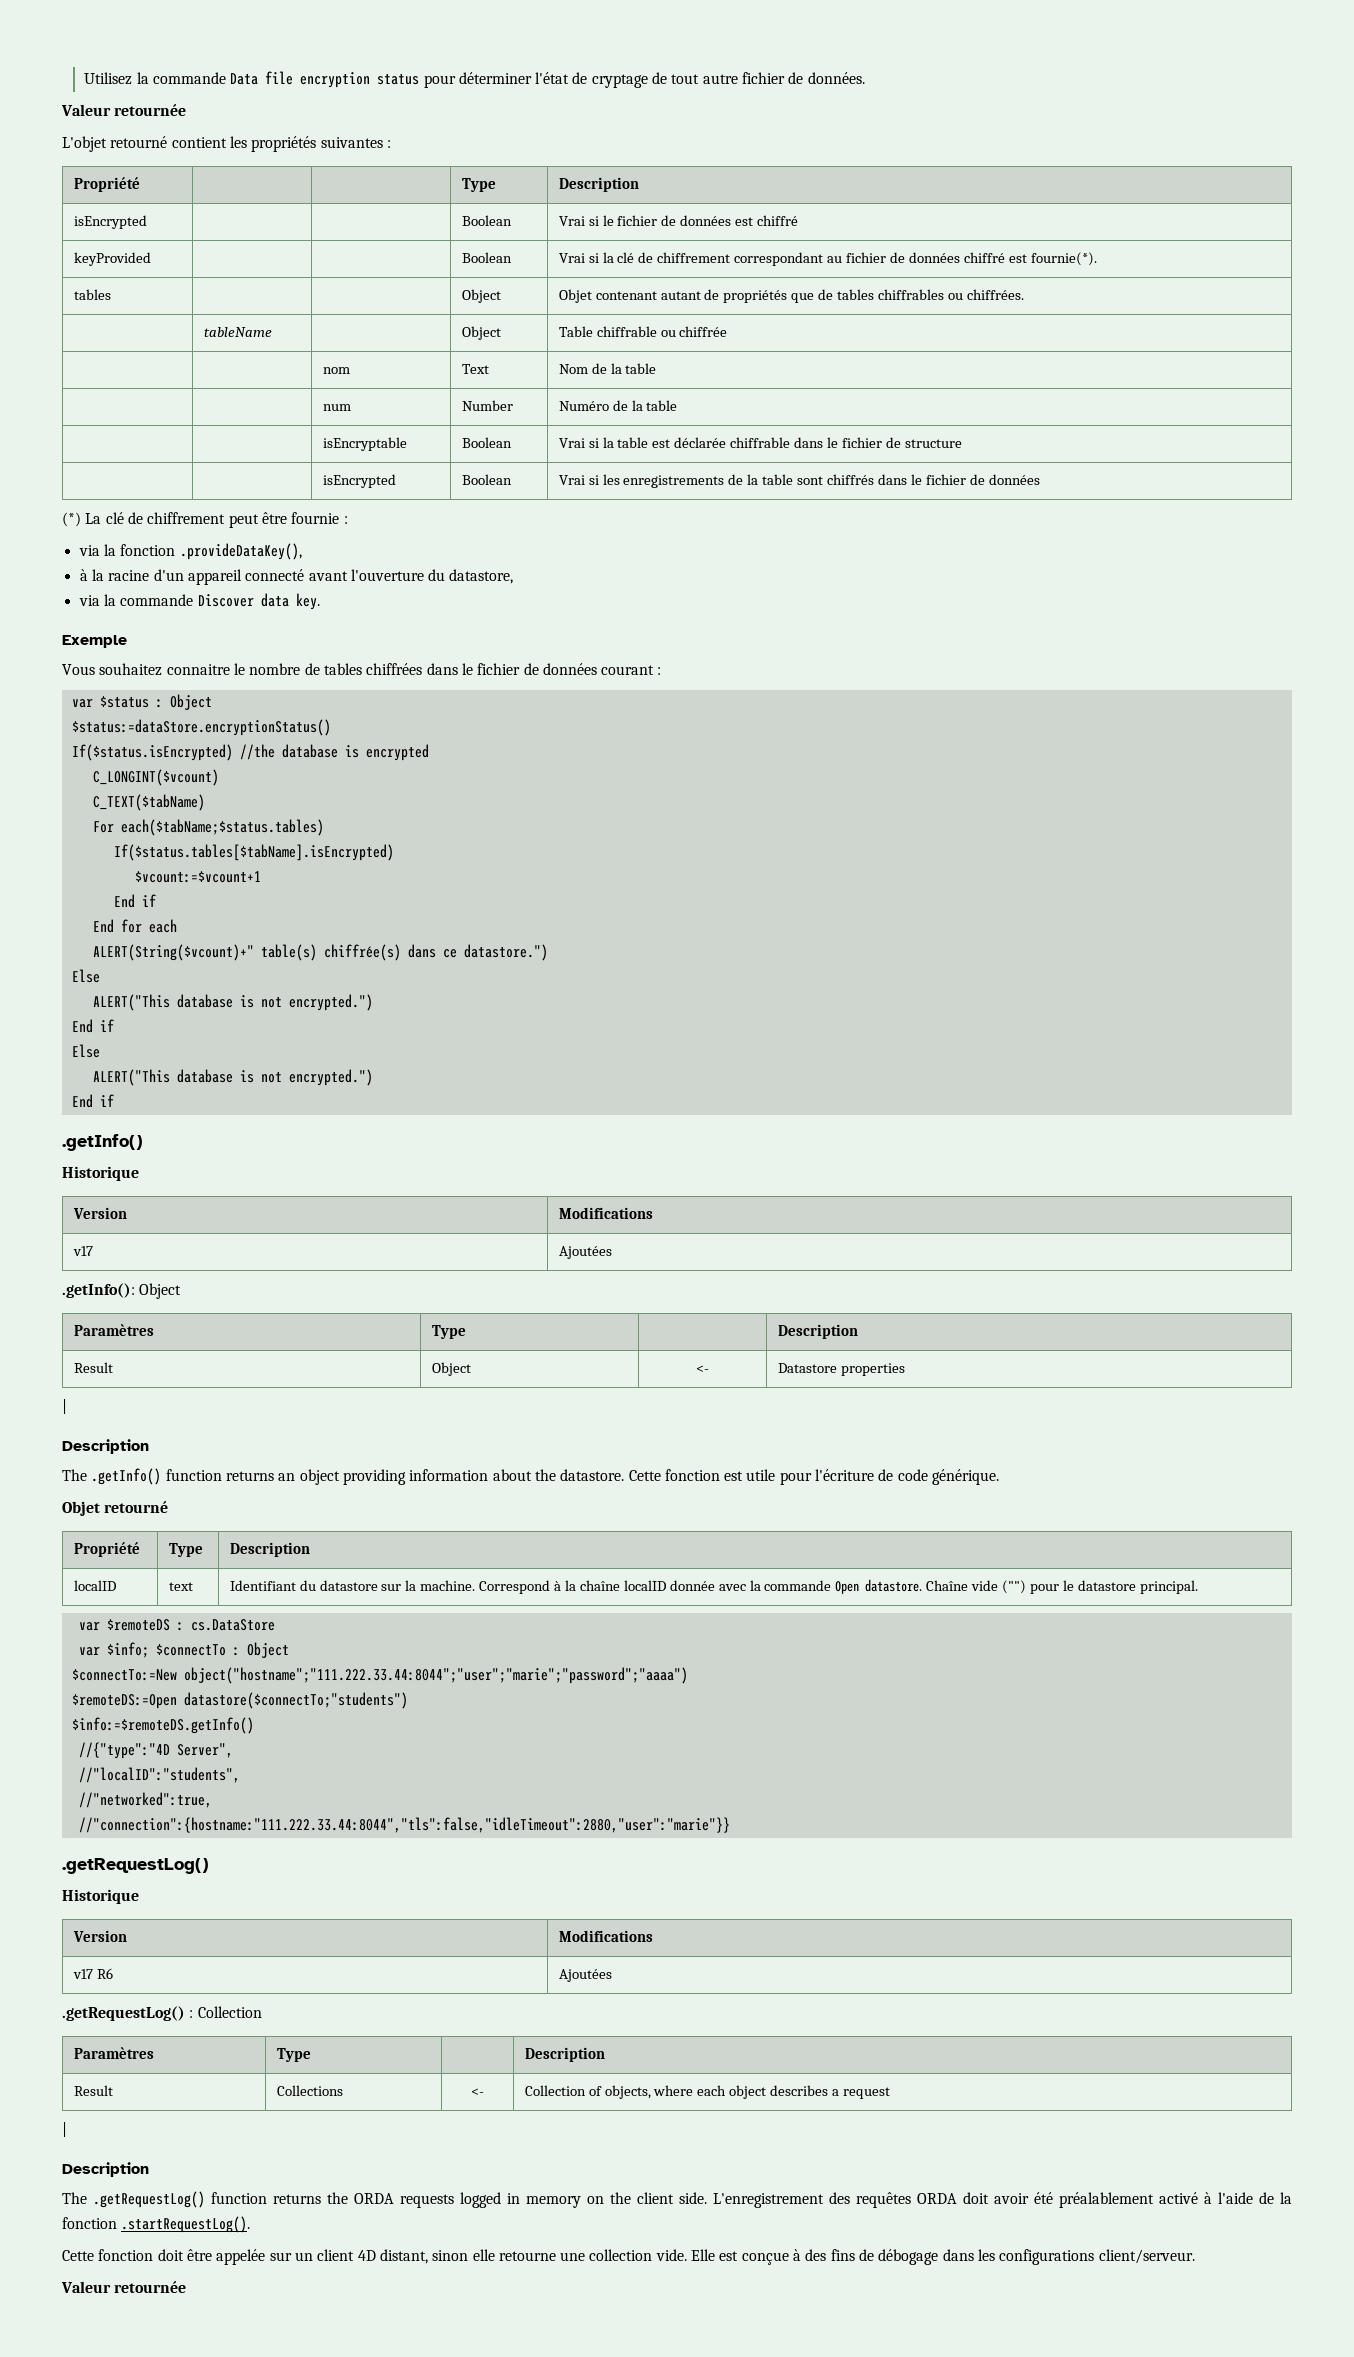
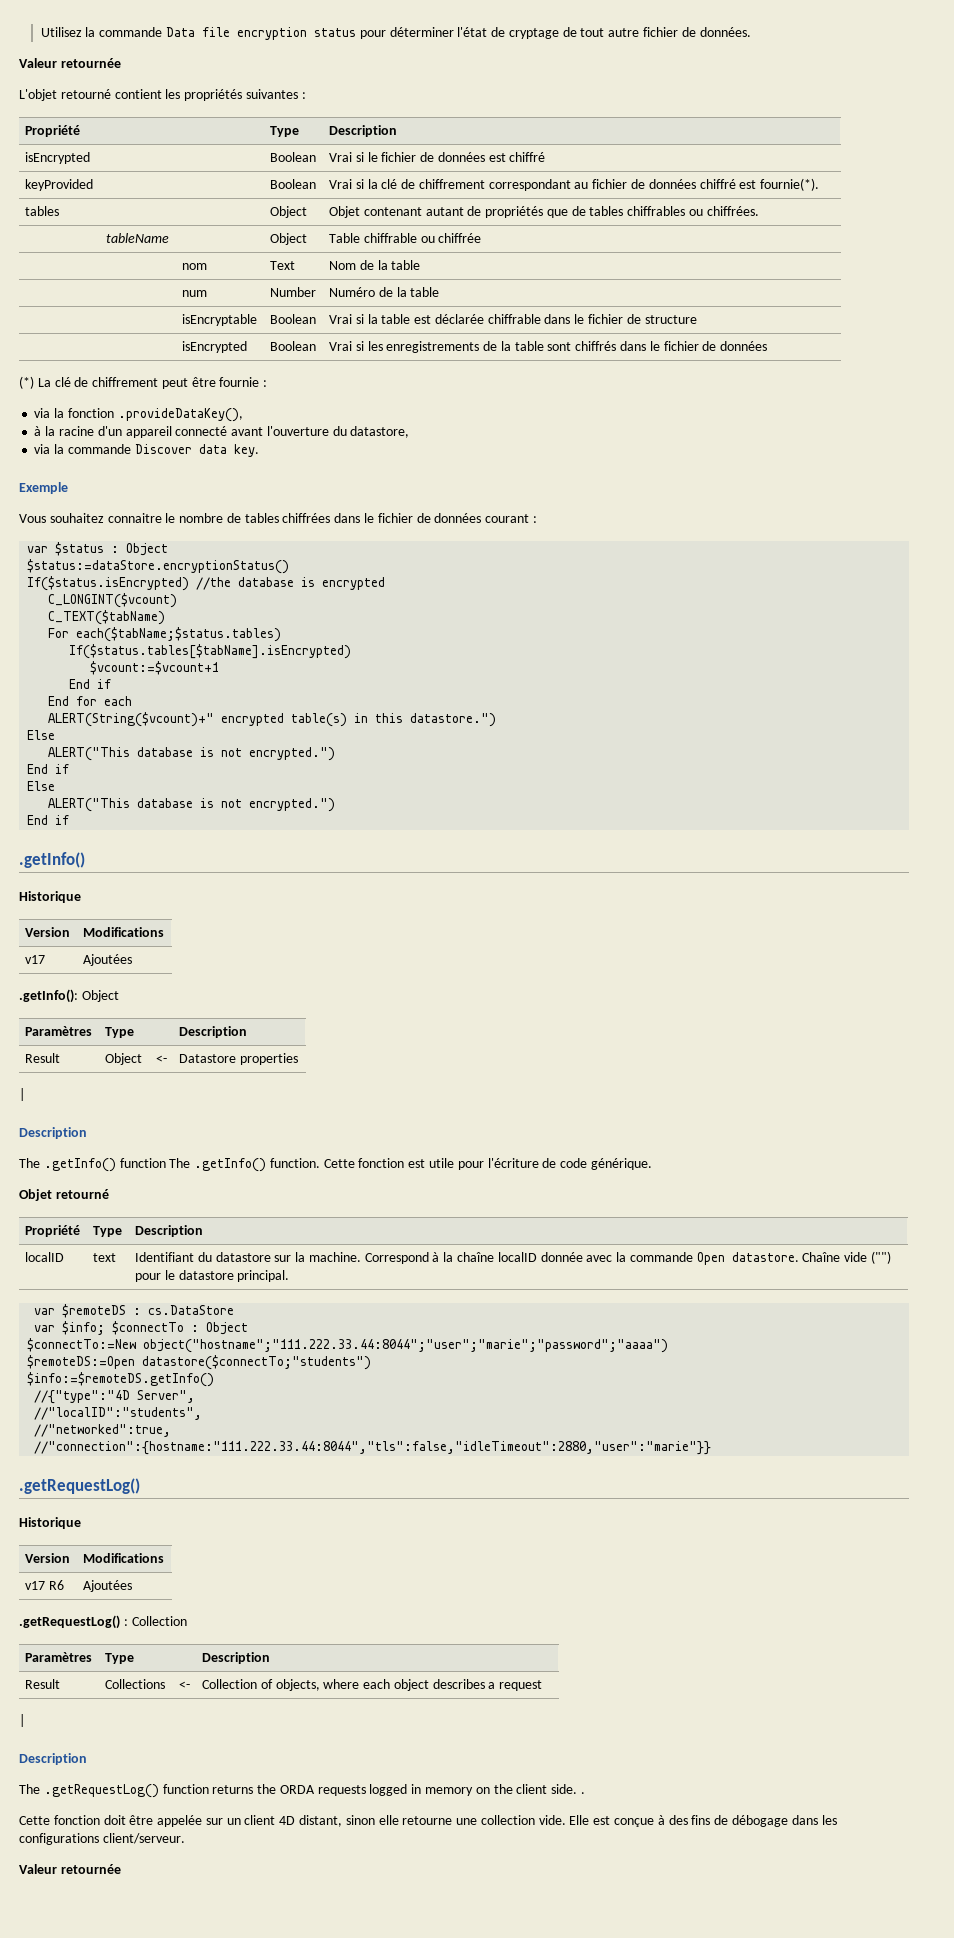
- ALERT(String($vcount)+" table(s) chiffrée(s) dans ce datastore.")
+ ALERT(String($vcount)+" encrypted table(s) in this datastore.")
- The .getInfo() function returns an object providing information about the datastore.
+ The .getInfo() function The .getInfo() function.
- The .getRequestLog() function returns the ORDA requests logged in memory on the client side. L'enregistrement des requêtes ORDA doit avoir été préalablement activé à l'aide de la fonction .startRequestLog().
+ The .getRequestLog() function returns the ORDA requests logged in memory on the client side. .

